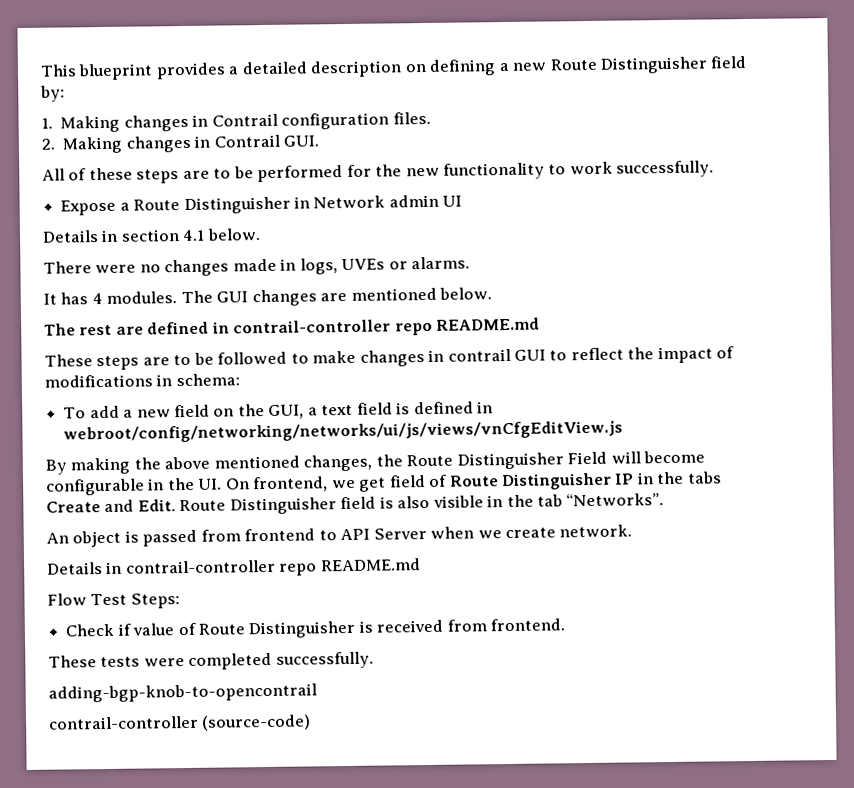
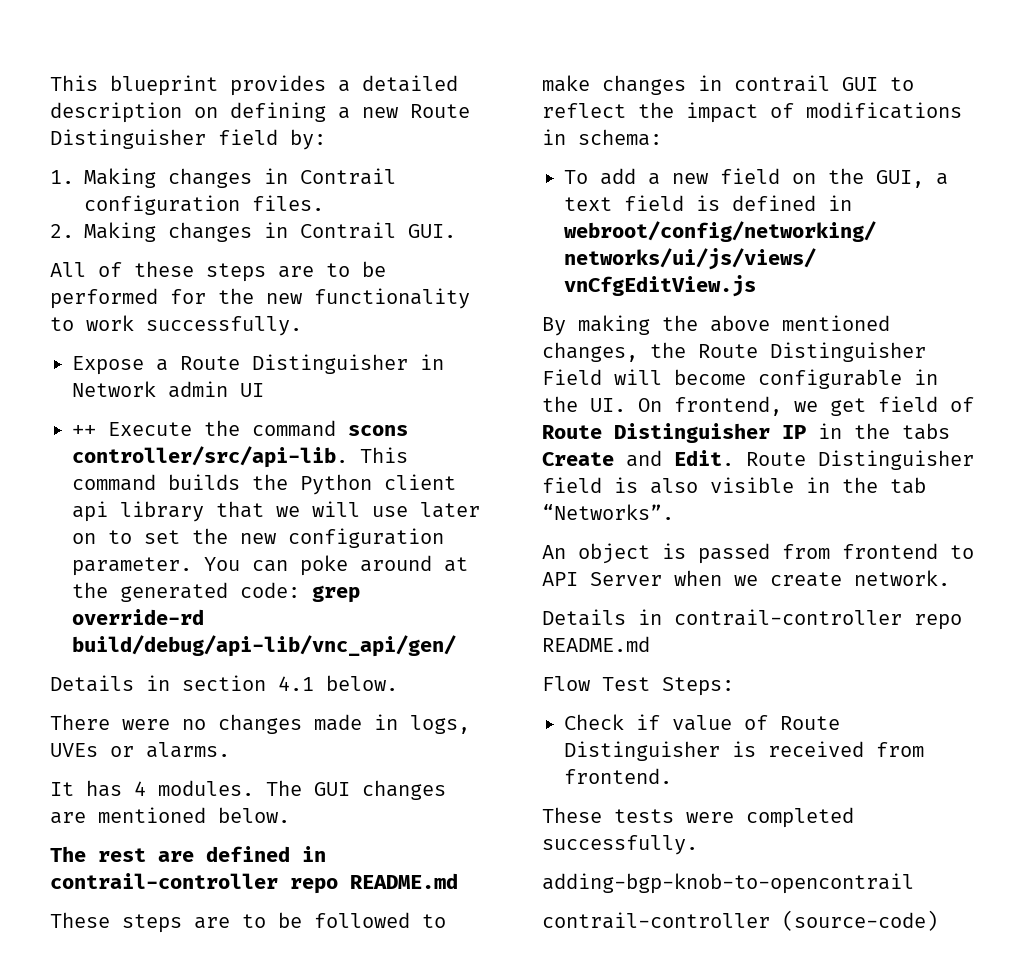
+ ++ Execute the command scons controller/src/api-lib. This command builds the Python client api library that we will use later on to set the new configuration parameter. You can poke around at the generated code: grep override-rd build/debug/api-lib/vnc_api/gen/

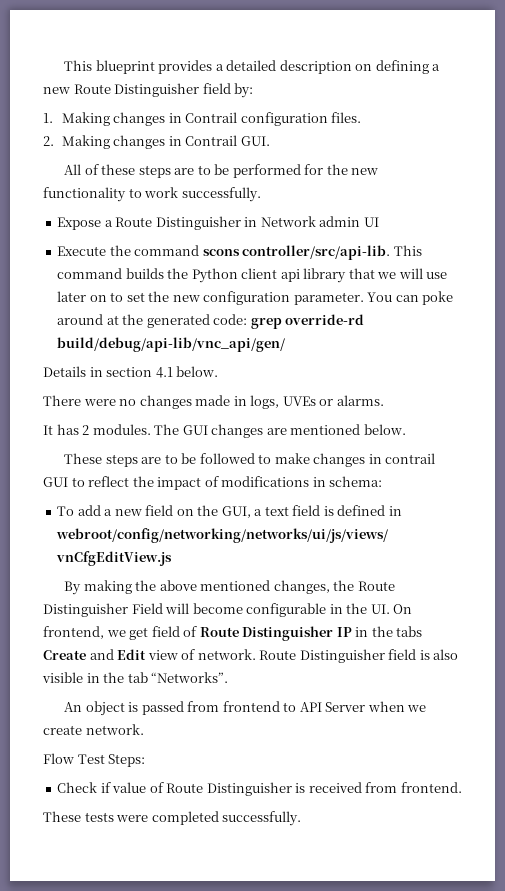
- ++ Execute the command scons controller/src/api-lib.
+ Execute the command scons controller/src/api-lib.
- It has 4 modules.
+ It has 2 modules.
- The rest are defined in contrail-controller repo README.md
- By making the above mentioned changes, the Route Distinguisher Field will become configurable in the UI. On frontend, we get field of Route Distinguisher IP in the tabs Create and Edit.
+ By making the above mentioned changes, the Route Distinguisher Field will become configurable in the UI. On frontend, we get field of Route Distinguisher IP in the tabs Create and Edit view of network.
- Details in contrail-controller repo README.md
- adding-bgp-knob-to-opencontrail
- contrail-controller (source-code)

